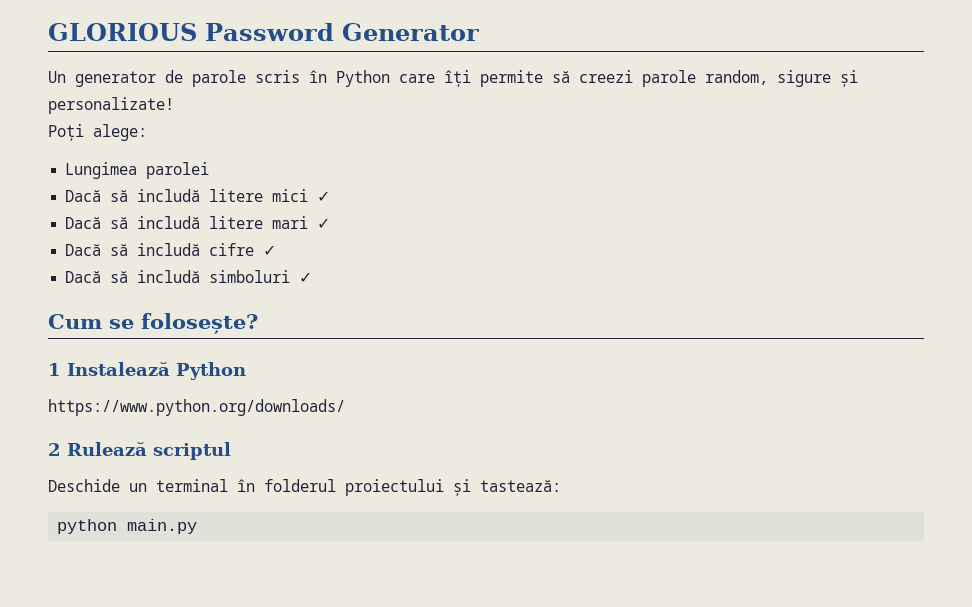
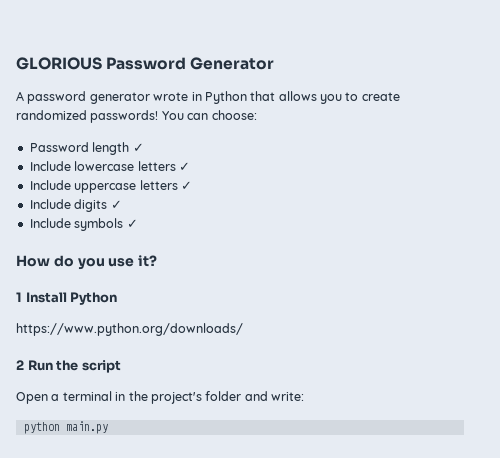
- Un generator de parole scris în Python care îți permite să creezi parole random, sigure și personalizate!
- Poți alege:
- Lungimea parolei
- Dacă să includă litere mici ✓
- Dacă să includă litere mari ✓
- Dacă să includă cifre ✓
- Dacă să includă simboluri ✓
- Cum se folosește?
+ A password generator wrote in Python that allows you to create randomized passwords! You can choose:
+ Password length ✓
+ Include lowercase letters ✓
+ Include uppercase letters ✓
+ Include digits ✓
+ Include symbols ✓
+ How do you use it?
- 1 Instalează Python
+ 1 Install Python
- 2 Rulează scriptul
- Deschide un terminal în folderul proiectului și tastează:
+ 2 Run the script
+ Open a terminal in the project's folder and write:

